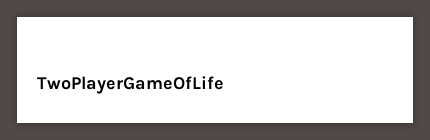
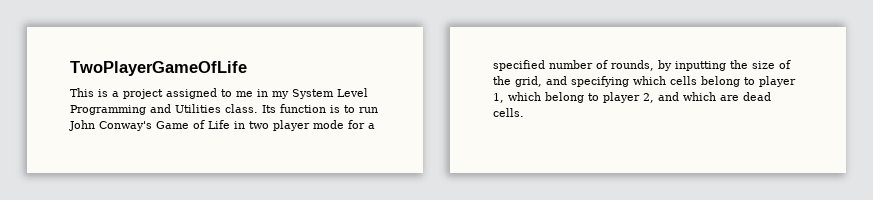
+ This is a project assigned to me in my System Level Programming and Utilities class. Its function is to run John Conway's Game of Life in two player mode for a specified number of rounds, by inputting the size of the grid, and specifying which cells belong to player 1, which belong to player 2, and which are dead cells.

